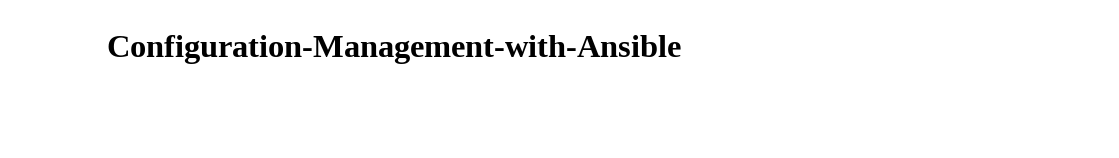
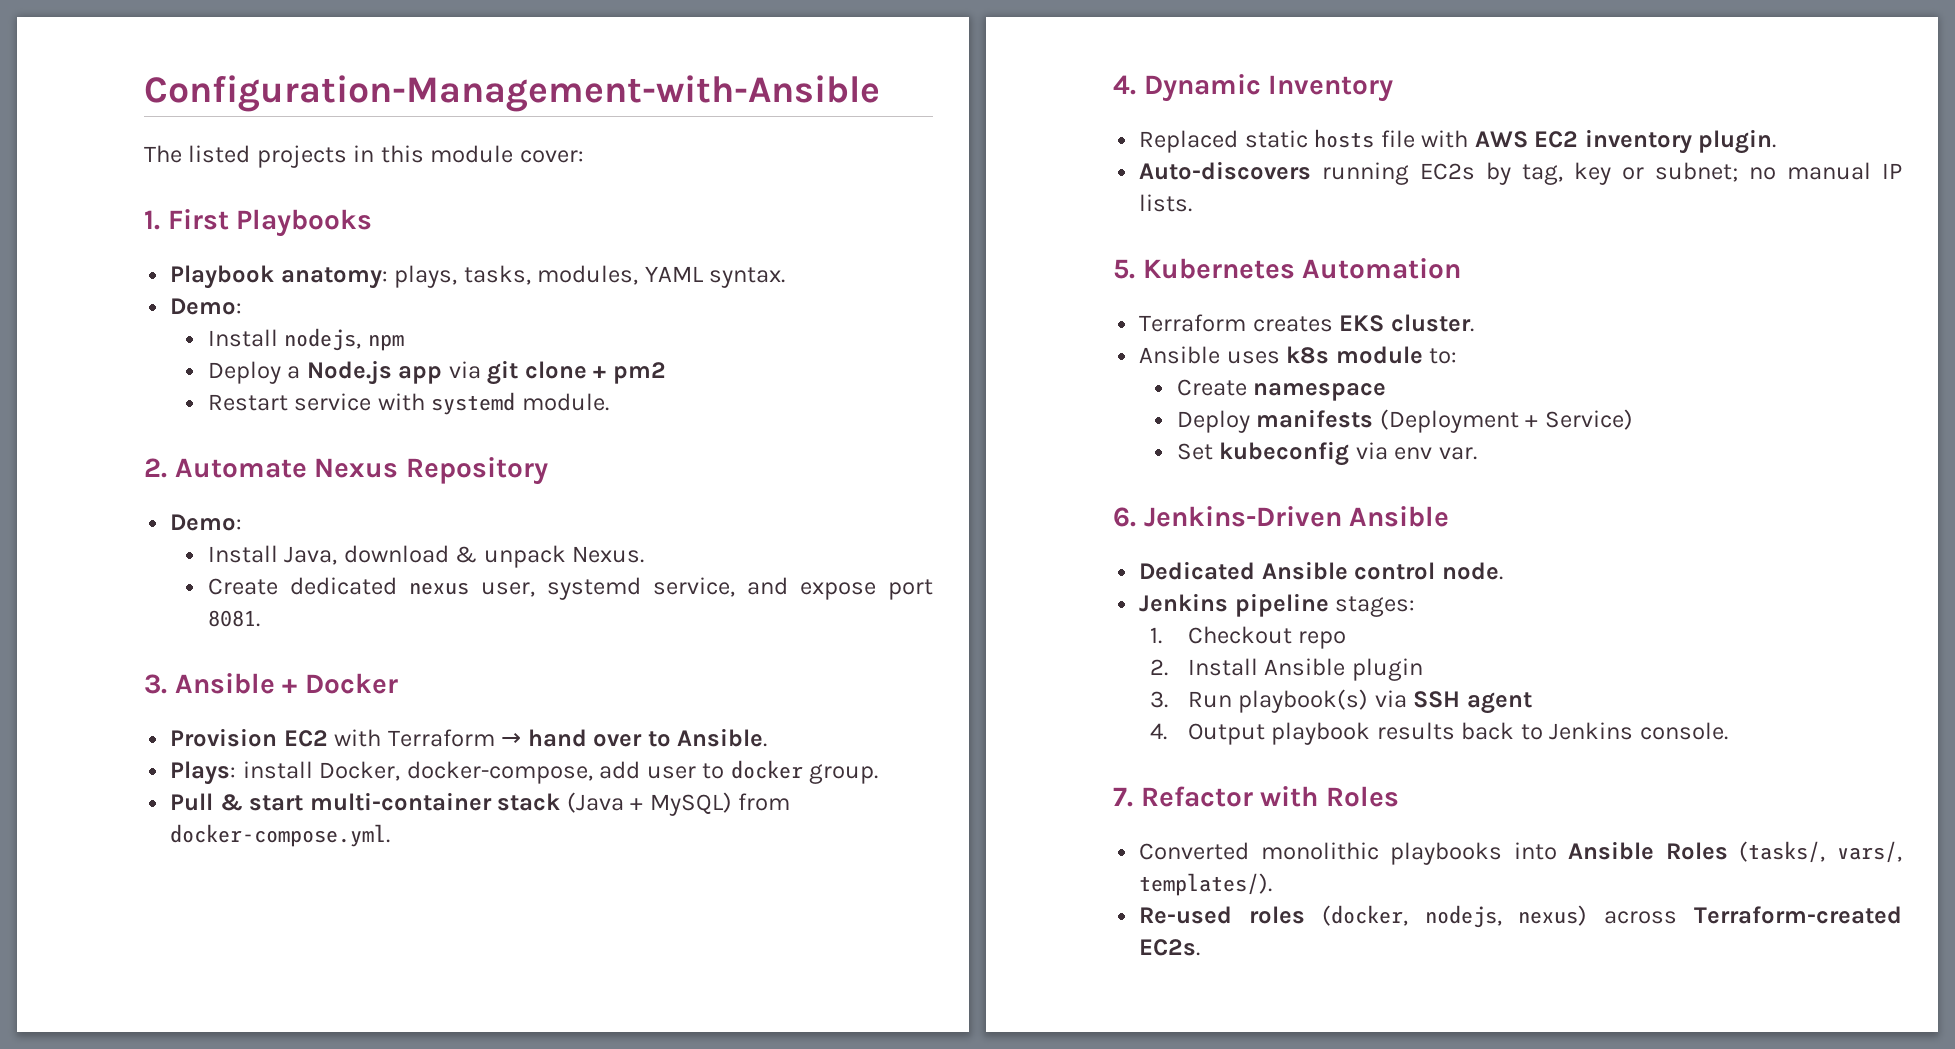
+ The listed projects in this module cover:
+ 1. First Playbooks
+ Playbook anatomy: plays, tasks, modules, YAML syntax.
+ Demo:
+ Install nodejs, npm
+ Deploy a Node.js app via git clone + pm2
+ Restart service with systemd module.
+ 2. Automate Nexus Repository
+ Demo:
+ Install Java, download & unpack Nexus.
+ Create dedicated nexus user, systemd service, and expose port 8081.
+ 3. Ansible + Docker
+ Provision EC2 with Terraform → hand over to Ansible.
+ Plays: install Docker, docker-compose, add user to docker group.
+ Pull & start multi-container stack (Java + MySQL) from docker-compose.yml.
+ 4. Dynamic Inventory
+ Replaced static hosts file with AWS EC2 inventory plugin.
+ Auto-discovers running EC2s by tag, key or subnet; no manual IP lists.
+ 5. Kubernetes Automation
+ Terraform creates EKS cluster.
+ Ansible uses k8s module to:
+ Create namespace
+ Deploy manifests (Deployment + Service)
+ Set kubeconfig via env var.
+ 6. Jenkins-Driven Ansible
+ Dedicated Ansible control node.
+ Jenkins pipeline stages:
+ 1. Checkout repo
+ 2. Install Ansible plugin
+ 3. Run playbook(s) via SSH agent
+ 4. Output playbook results back to Jenkins console.
+ 7. Refactor with Roles
+ Converted monolithic playbooks into Ansible Roles (tasks/, vars/, templates/).
+ Re-used roles (docker, nodejs, nexus) across Terraform-created EC2s.

